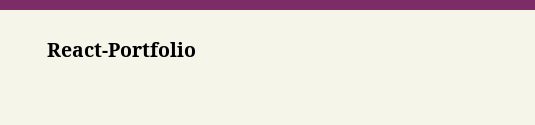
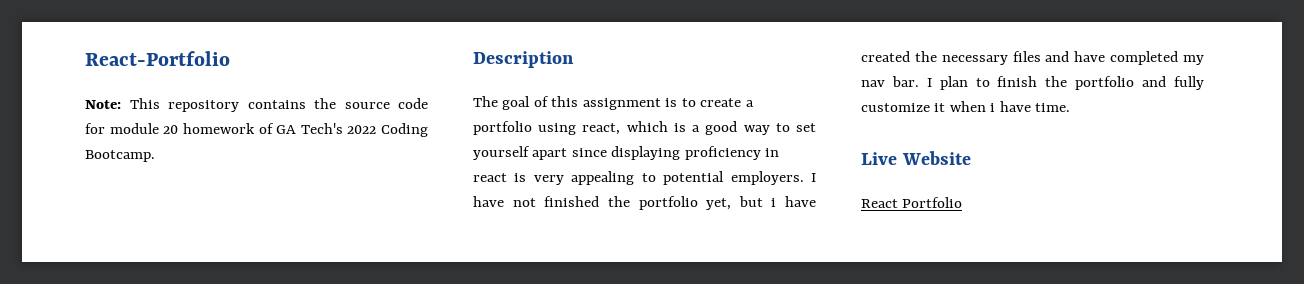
+ Note: This repository contains the source code for module 20 homework of GA Tech's 2022 Coding Bootcamp.
+ Description
+ The goal of this assignment is to create a portfolio using react, which is a good way to set yourself apart since displaying proficiency in react is very appealing to potential employers. I have not finished the portfolio yet, but i have created the necessary files and have completed my nav bar. I plan to finish the portfolio and fully customize it when i have time.
+ Live Website
+ React Portfolio

